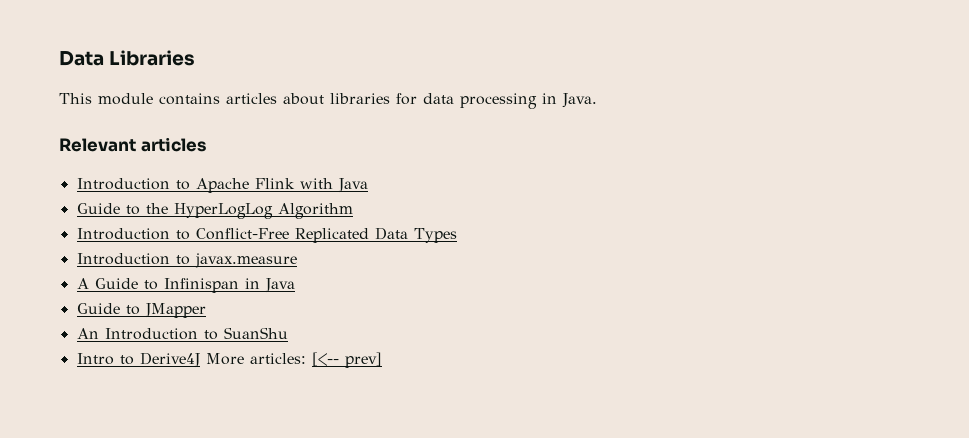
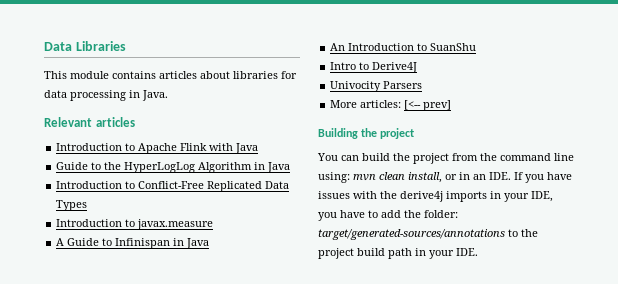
- Guide to the HyperLogLog Algorithm
+ Guide to the HyperLogLog Algorithm in Java
- Guide to JMapper
- Intro to Derive4J More articles: [<-- prev]
+ Intro to Derive4J
+ Univocity Parsers
+ More articles: [<-- prev]
+ Building the project
+ You can build the project from the command line using: mvn clean install, or in an IDE. If you have issues with the derive4j imports in your IDE, you have to add the folder: target/generated-sources/annotations to the project build path in your IDE.

